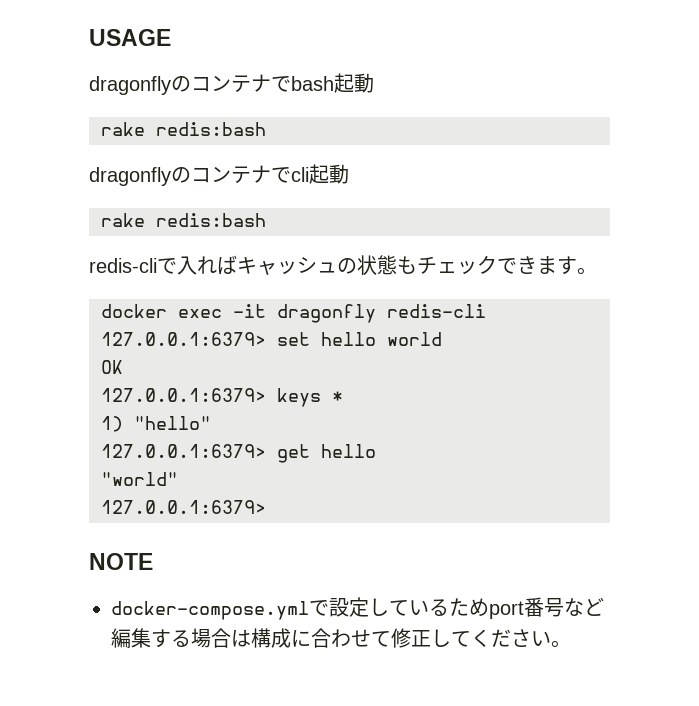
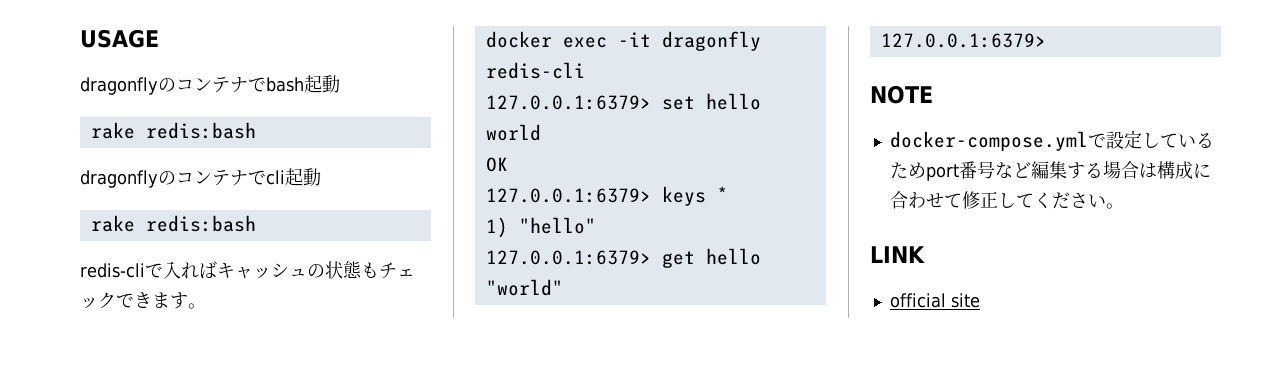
+ LINK
+ official site

